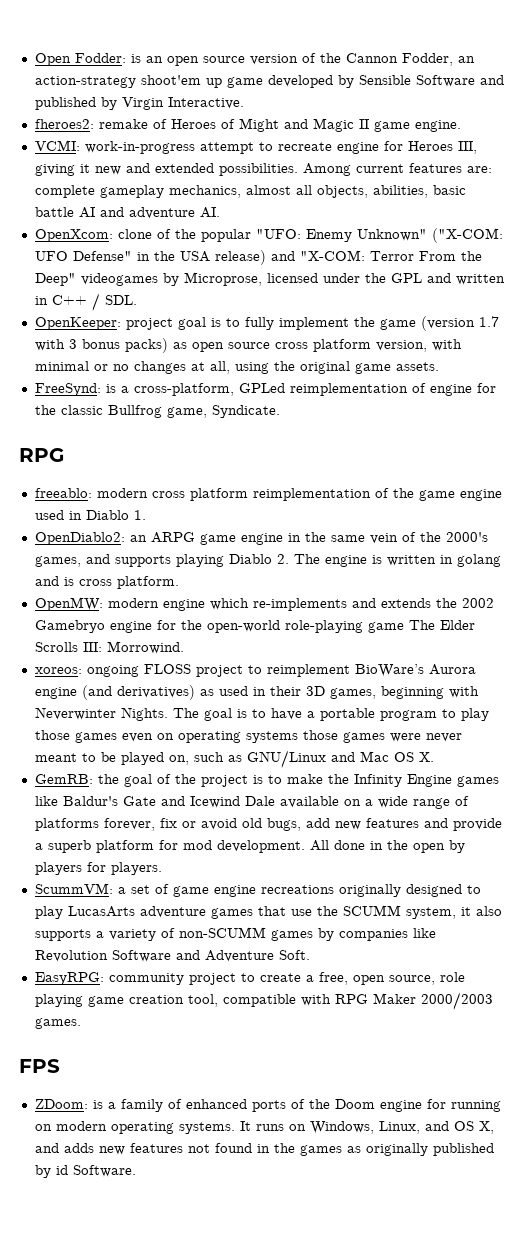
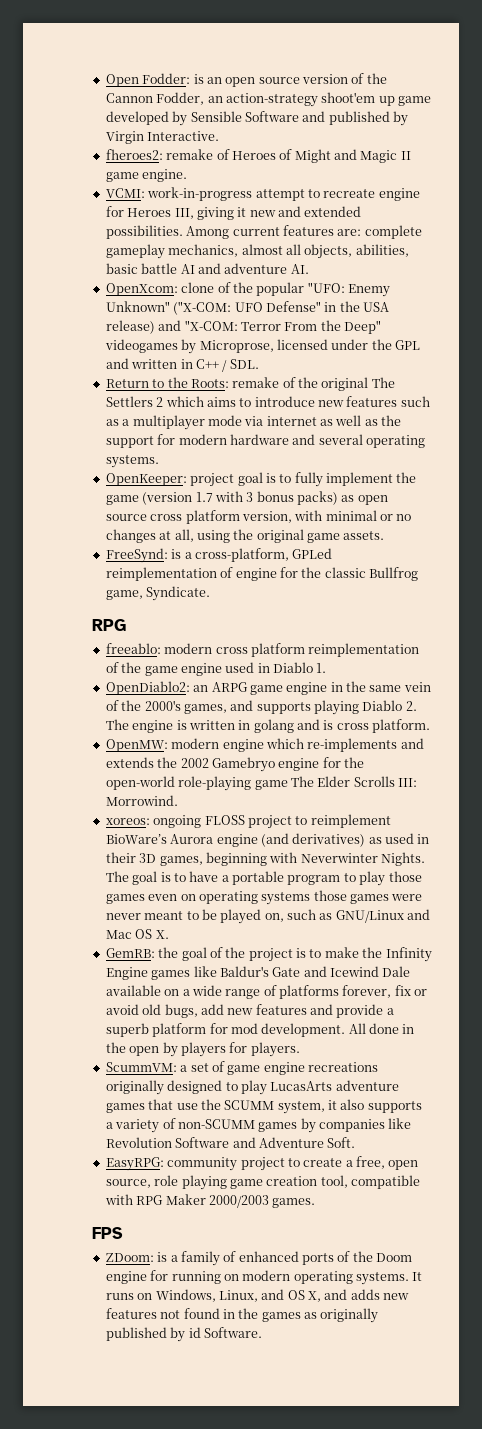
+ Return to the Roots: remake of the original The Settlers 2 which aims to introduce new features such as a multiplayer mode via internet as well as the support for modern hardware and several operating systems.

